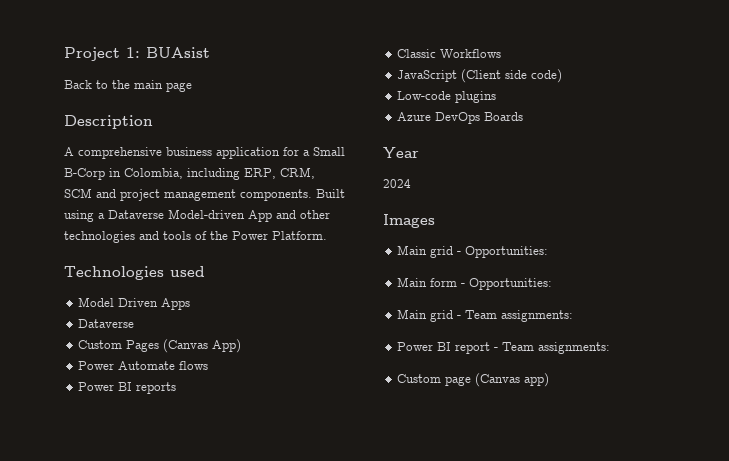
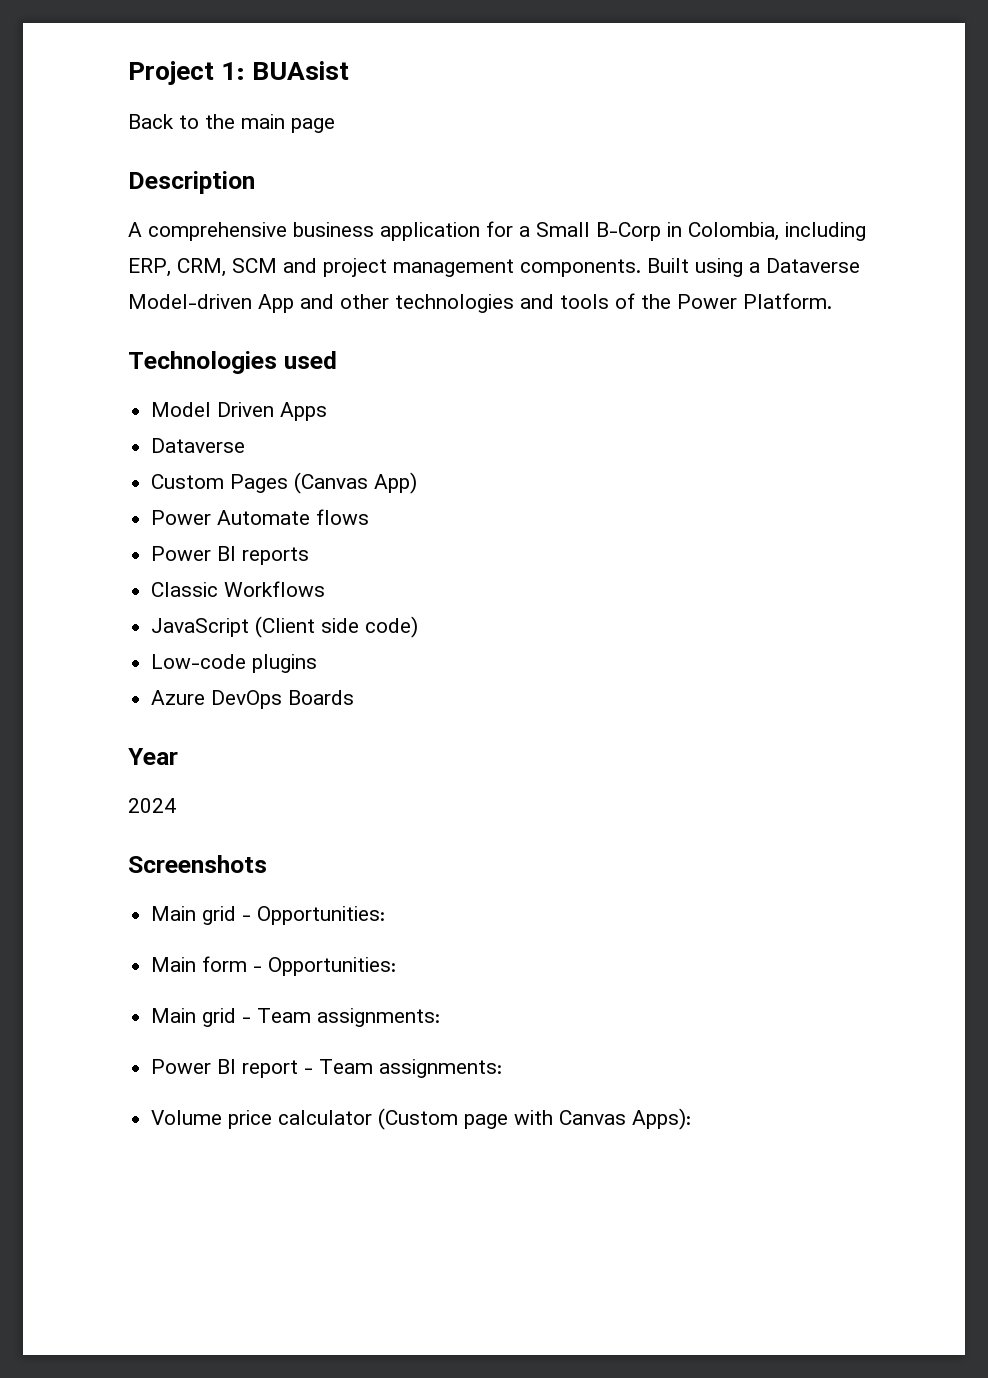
- Images
+ Screenshots
- Custom page (Canvas app)
+ Volume price calculator (Custom page with Canvas Apps):

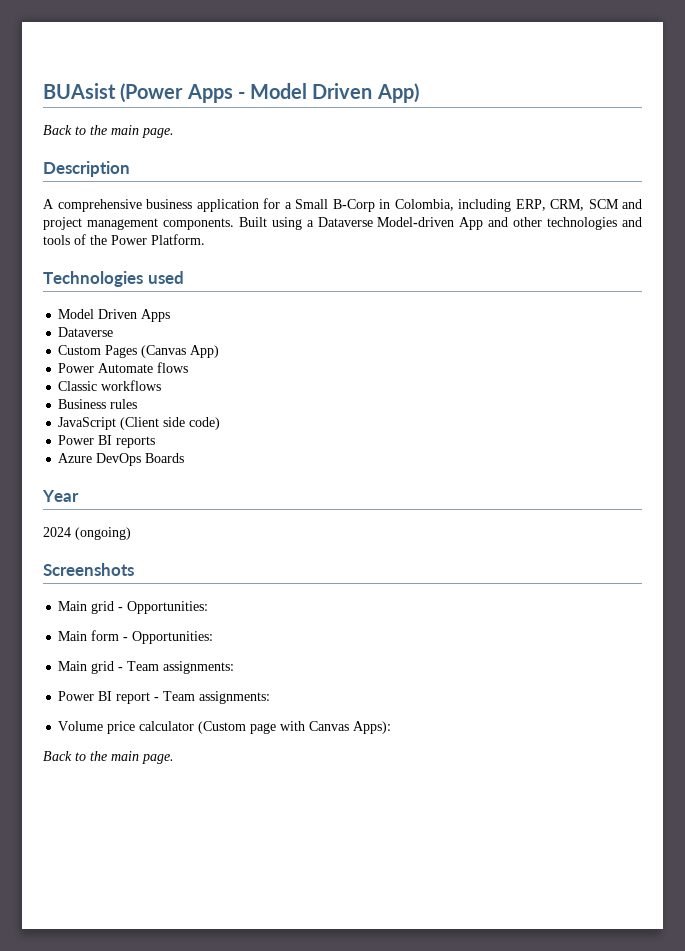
- Project 1: BUAsist
- Back to the main page
+ BUAsist (Power Apps - Model Driven App)
+ Back to the main page.
- Power BI reports
- Classic Workflows
+ Classic workflows
+ Business rules
- Low-code plugins
+ Power BI reports
- 2024
+ 2024 (ongoing)
  Volume price calculator (Custom page with Canvas Apps):
+ Back to the main page.

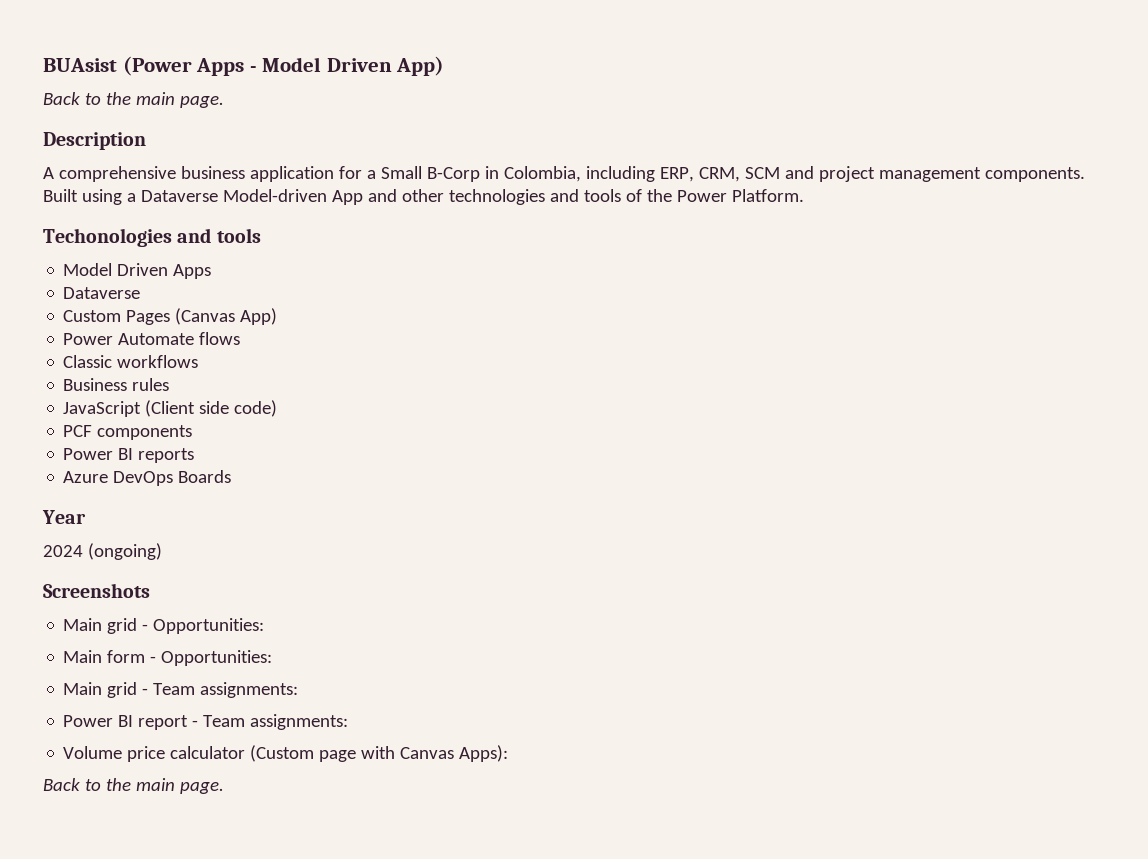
- Technologies used
+ Techonologies and tools
+ PCF components

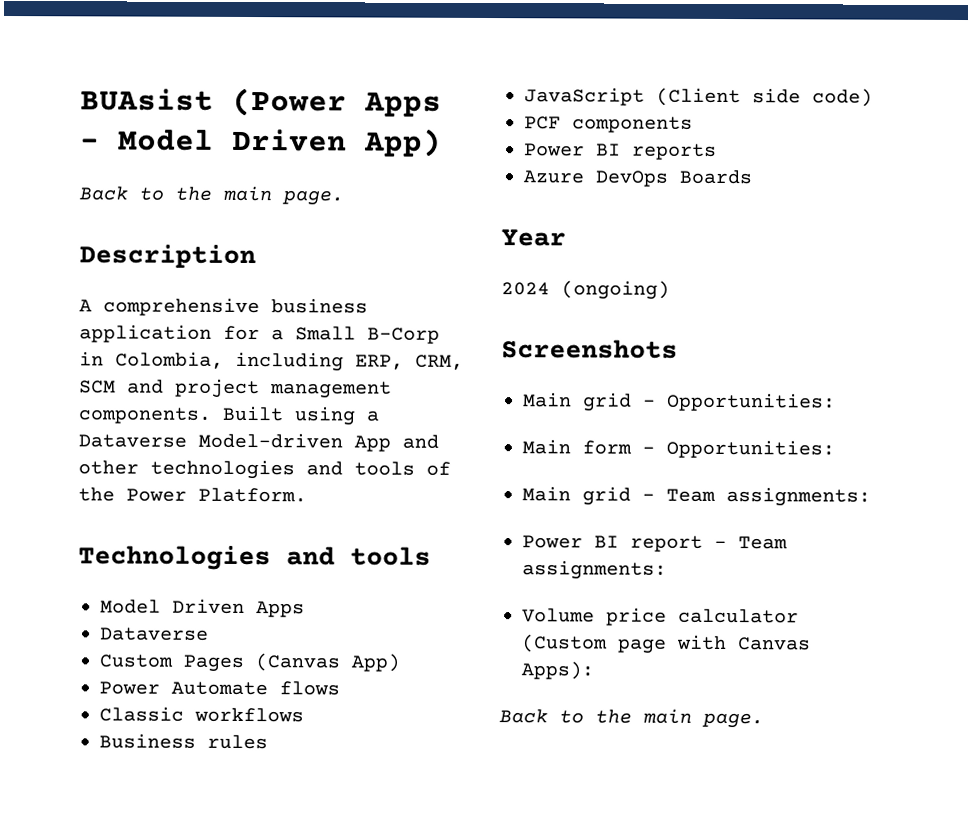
- Techonologies and tools
+ Technologies and tools

